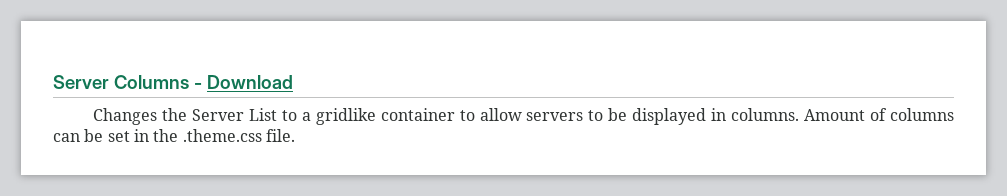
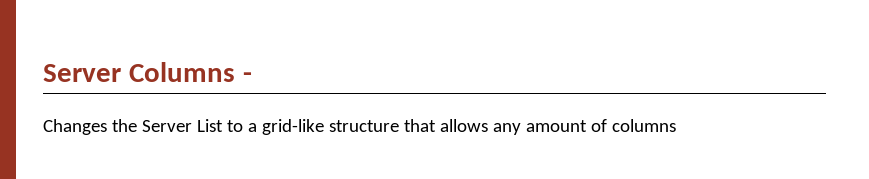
- Server Columns - Download
+ Server Columns -
- Changes the Server List to a gridlike container to allow servers to be displayed in columns. Amount of columns can be set in the .theme.css file.
+ Changes the Server List to a grid-like structure that allows any amount of columns

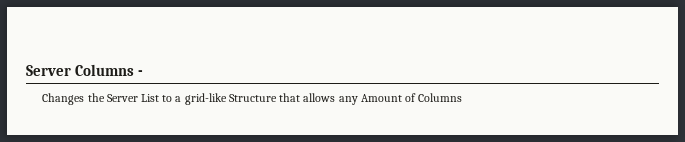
- Changes the Server List to a grid-like structure that allows any amount of columns
+ Changes the Server List to a grid-like Structure that allows any Amount of Columns

